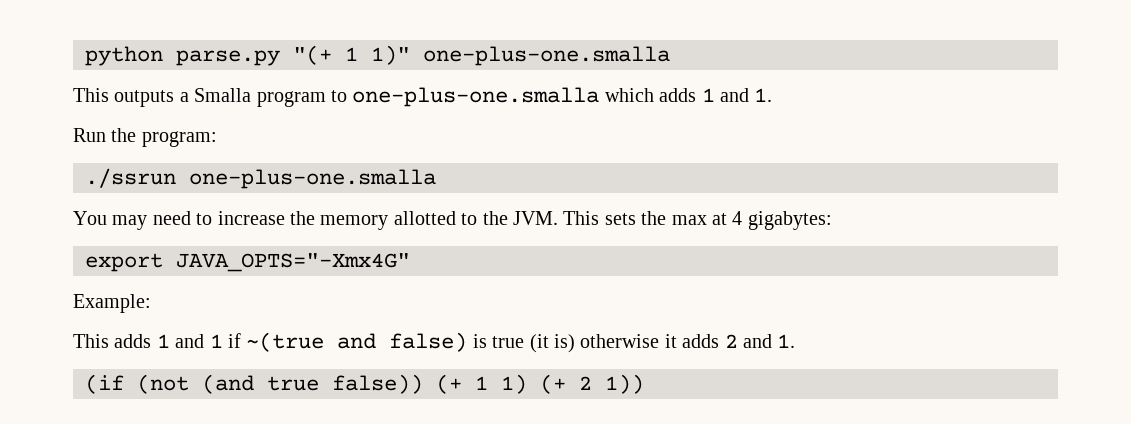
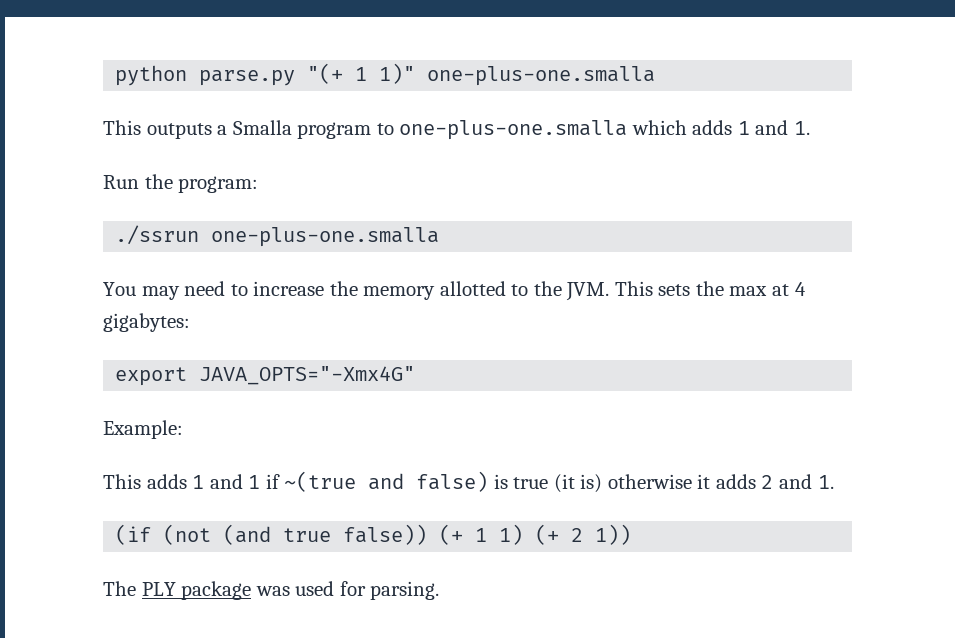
+ The PLY package was used for parsing.

